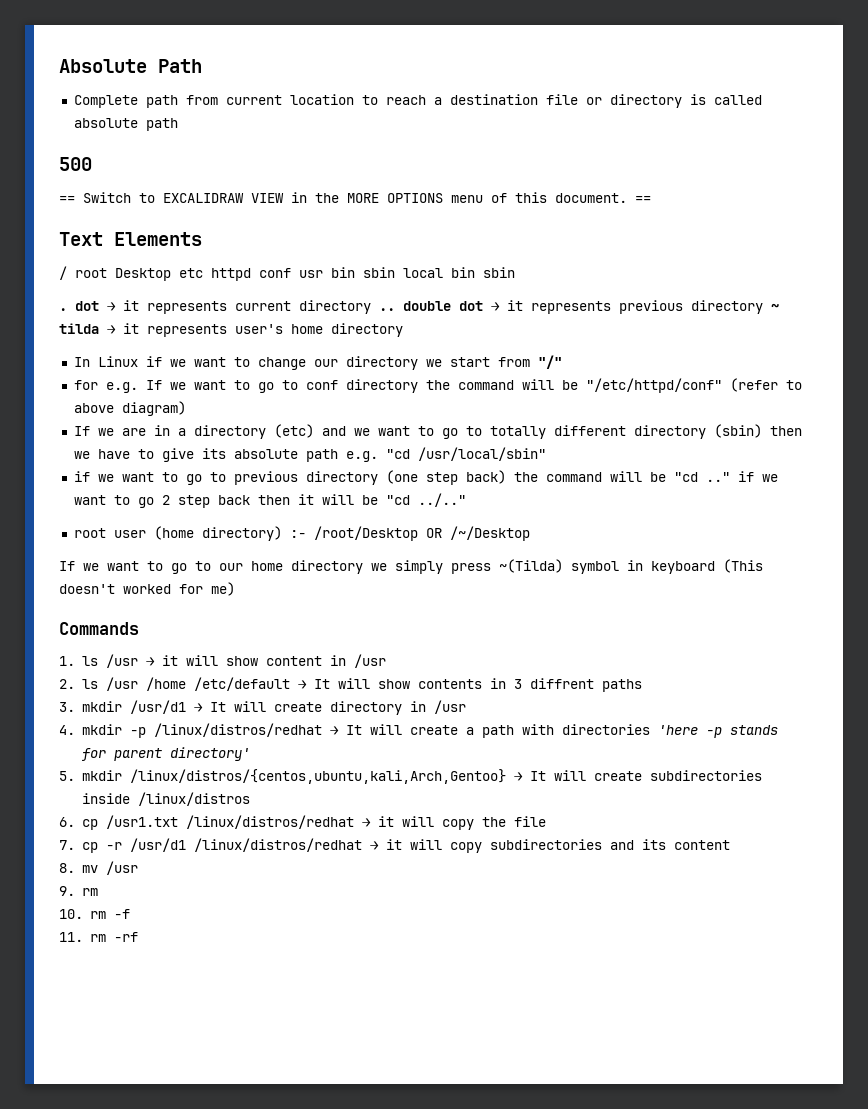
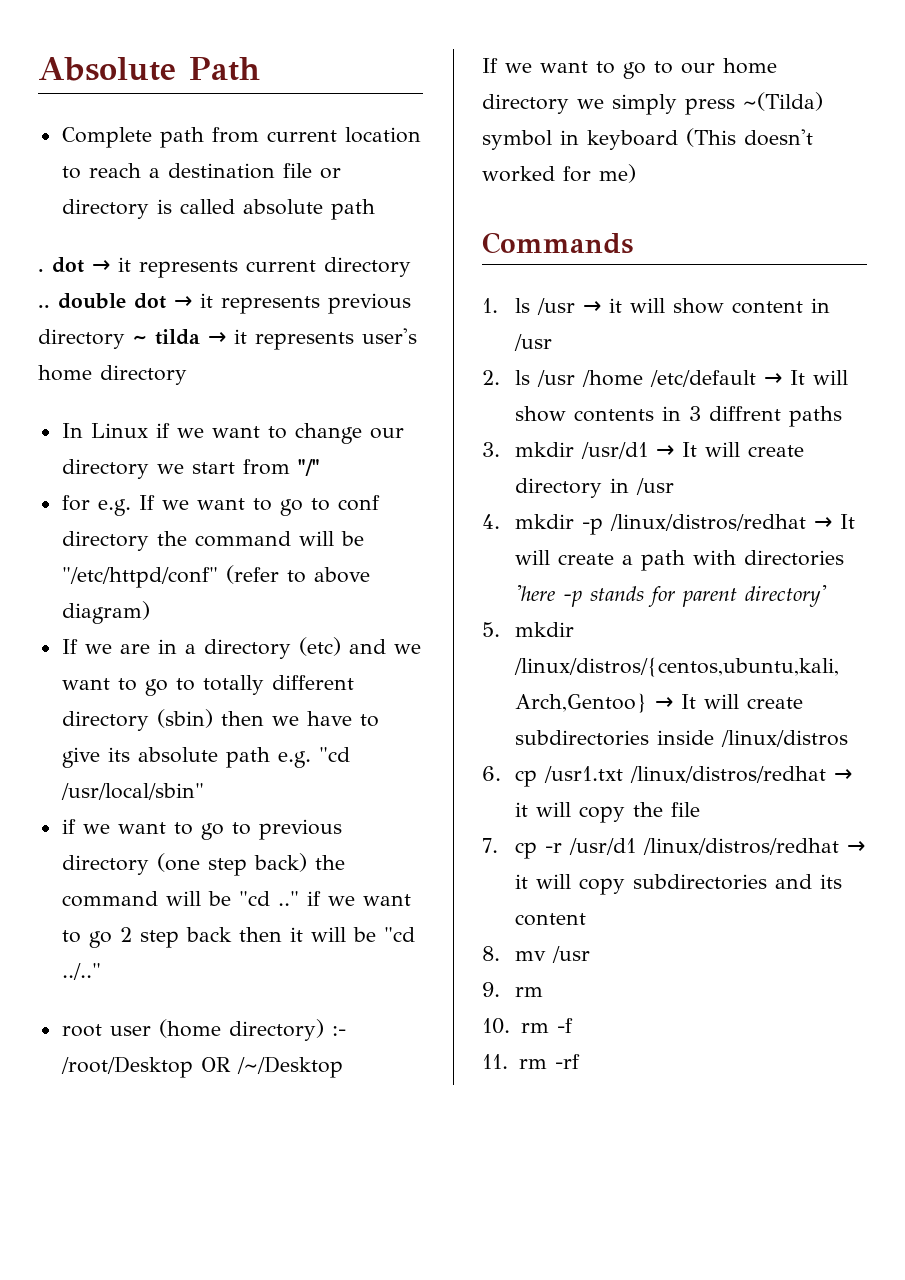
- 500
- == Switch to EXCALIDRAW VIEW in the MORE OPTIONS menu of this document. ==
- Text Elements
- / root Desktop etc httpd conf usr bin sbin local bin sbin

